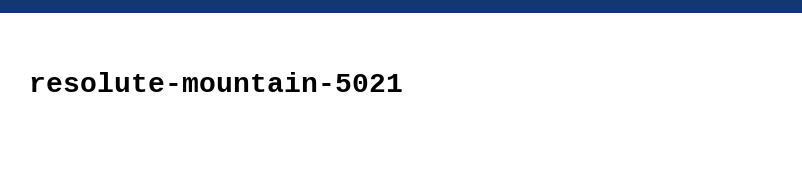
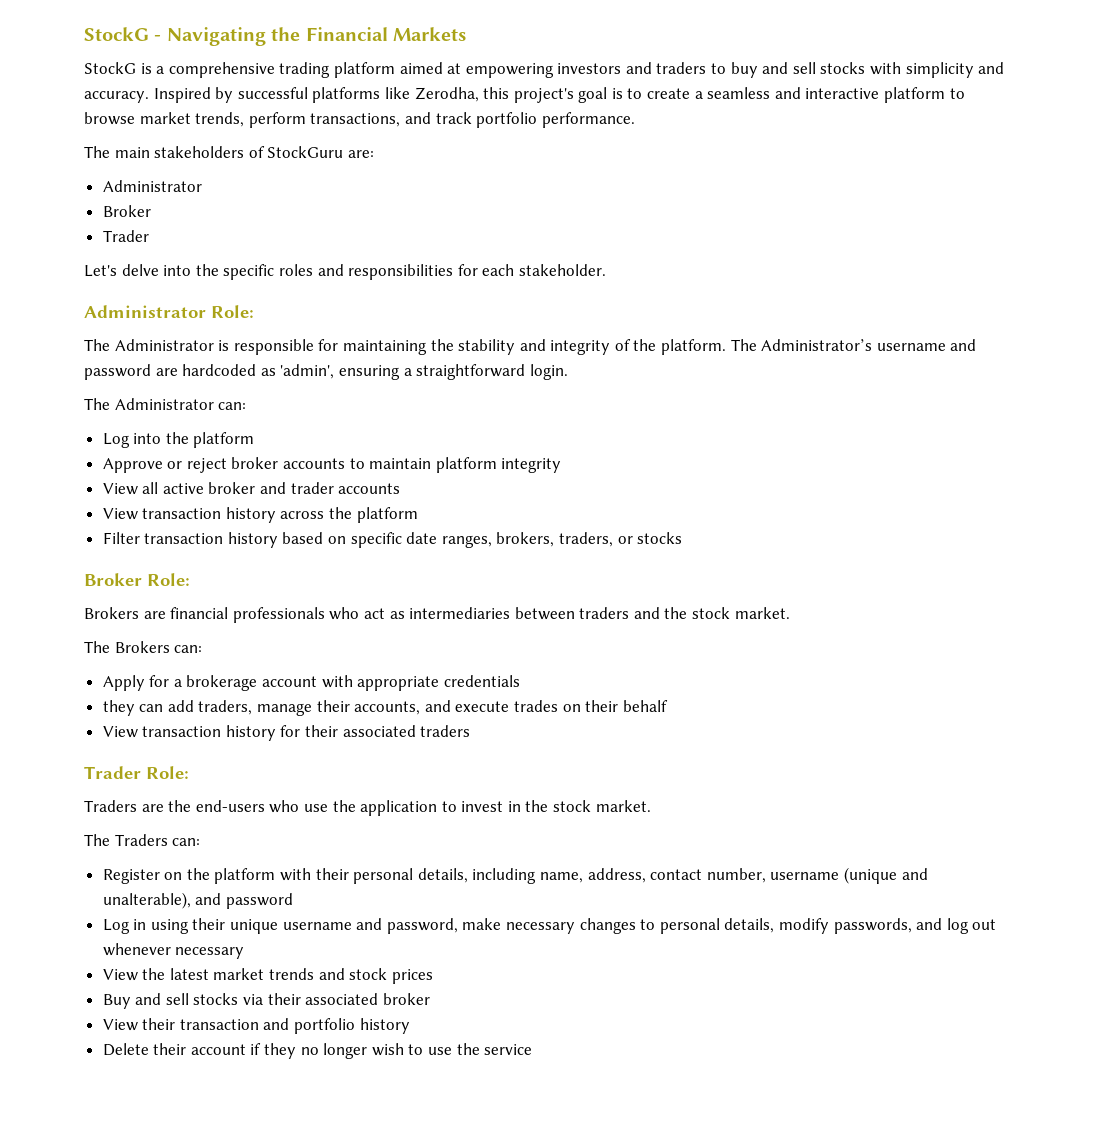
- resolute-mountain-5021
+ StockG - Navigating the Financial Markets
+ StockG is a comprehensive trading platform aimed at empowering investors and traders to buy and sell stocks with simplicity and accuracy. Inspired by successful platforms like Zerodha, this project's goal is to create a seamless and interactive platform to browse market trends, perform transactions, and track portfolio performance.
+ The main stakeholders of StockGuru are:
+ Administrator
+ Broker
+ Trader
+ Let's delve into the specific roles and responsibilities for each stakeholder.
+ Administrator Role:
+ The Administrator is responsible for maintaining the stability and integrity of the platform. The Administrator’s username and password are hardcoded as 'admin', ensuring a straightforward login.
+ The Administrator can:
+ Log into the platform
+ Approve or reject broker accounts to maintain platform integrity
+ View all active broker and trader accounts
+ View transaction history across the platform
+ Filter transaction history based on specific date ranges, brokers, traders, or stocks
+ Broker Role:
+ Brokers are financial professionals who act as intermediaries between traders and the stock market.
+ The Brokers can:
+ Apply for a brokerage account with appropriate credentials
+ they can add traders, manage their accounts, and execute trades on their behalf
+ View transaction history for their associated traders
+ Trader Role:
+ Traders are the end-users who use the application to invest in the stock market.
+ The Traders can:
+ Register on the platform with their personal details, including name, address, contact number, username (unique and unalterable), and password
+ Log in using their unique username and password, make necessary changes to personal details, modify passwords, and log out whenever necessary
+ View the latest market trends and stock prices
+ Buy and sell stocks via their associated broker
+ View their transaction and portfolio history
+ Delete their account if they no longer wish to use the service

